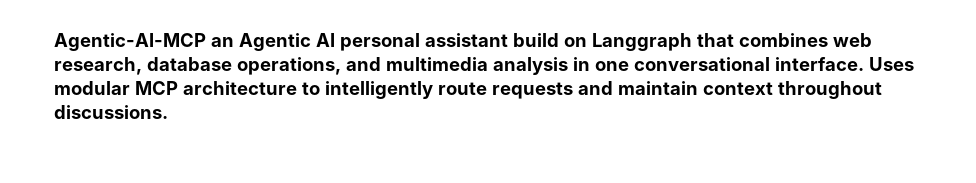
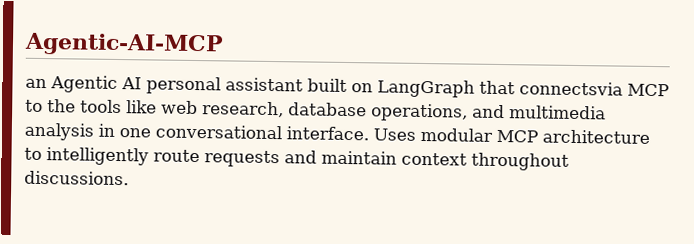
- Agentic-AI-MCP an Agentic AI personal assistant build on Langgraph that combines web research, database operations, and multimedia analysis in one conversational interface.
+ Agentic-AI-MCP
+ an Agentic AI personal assistant built on LangGraph that connectsvia MCP to the tools like web research, database operations, and multimedia analysis in one conversational interface.

